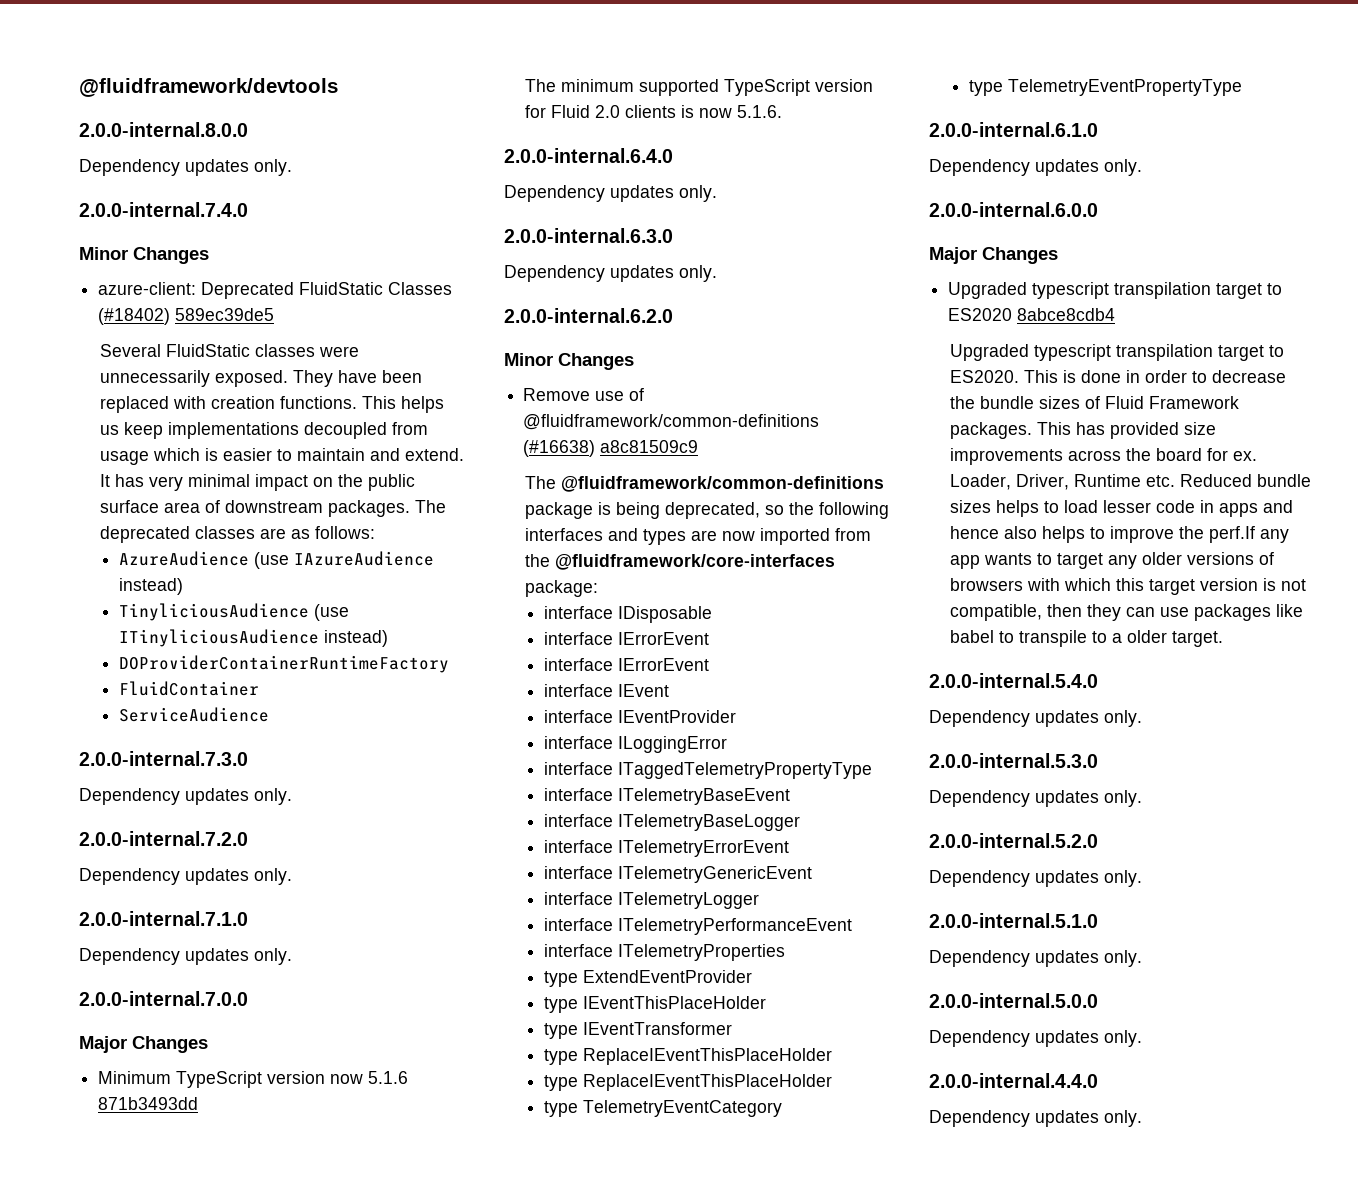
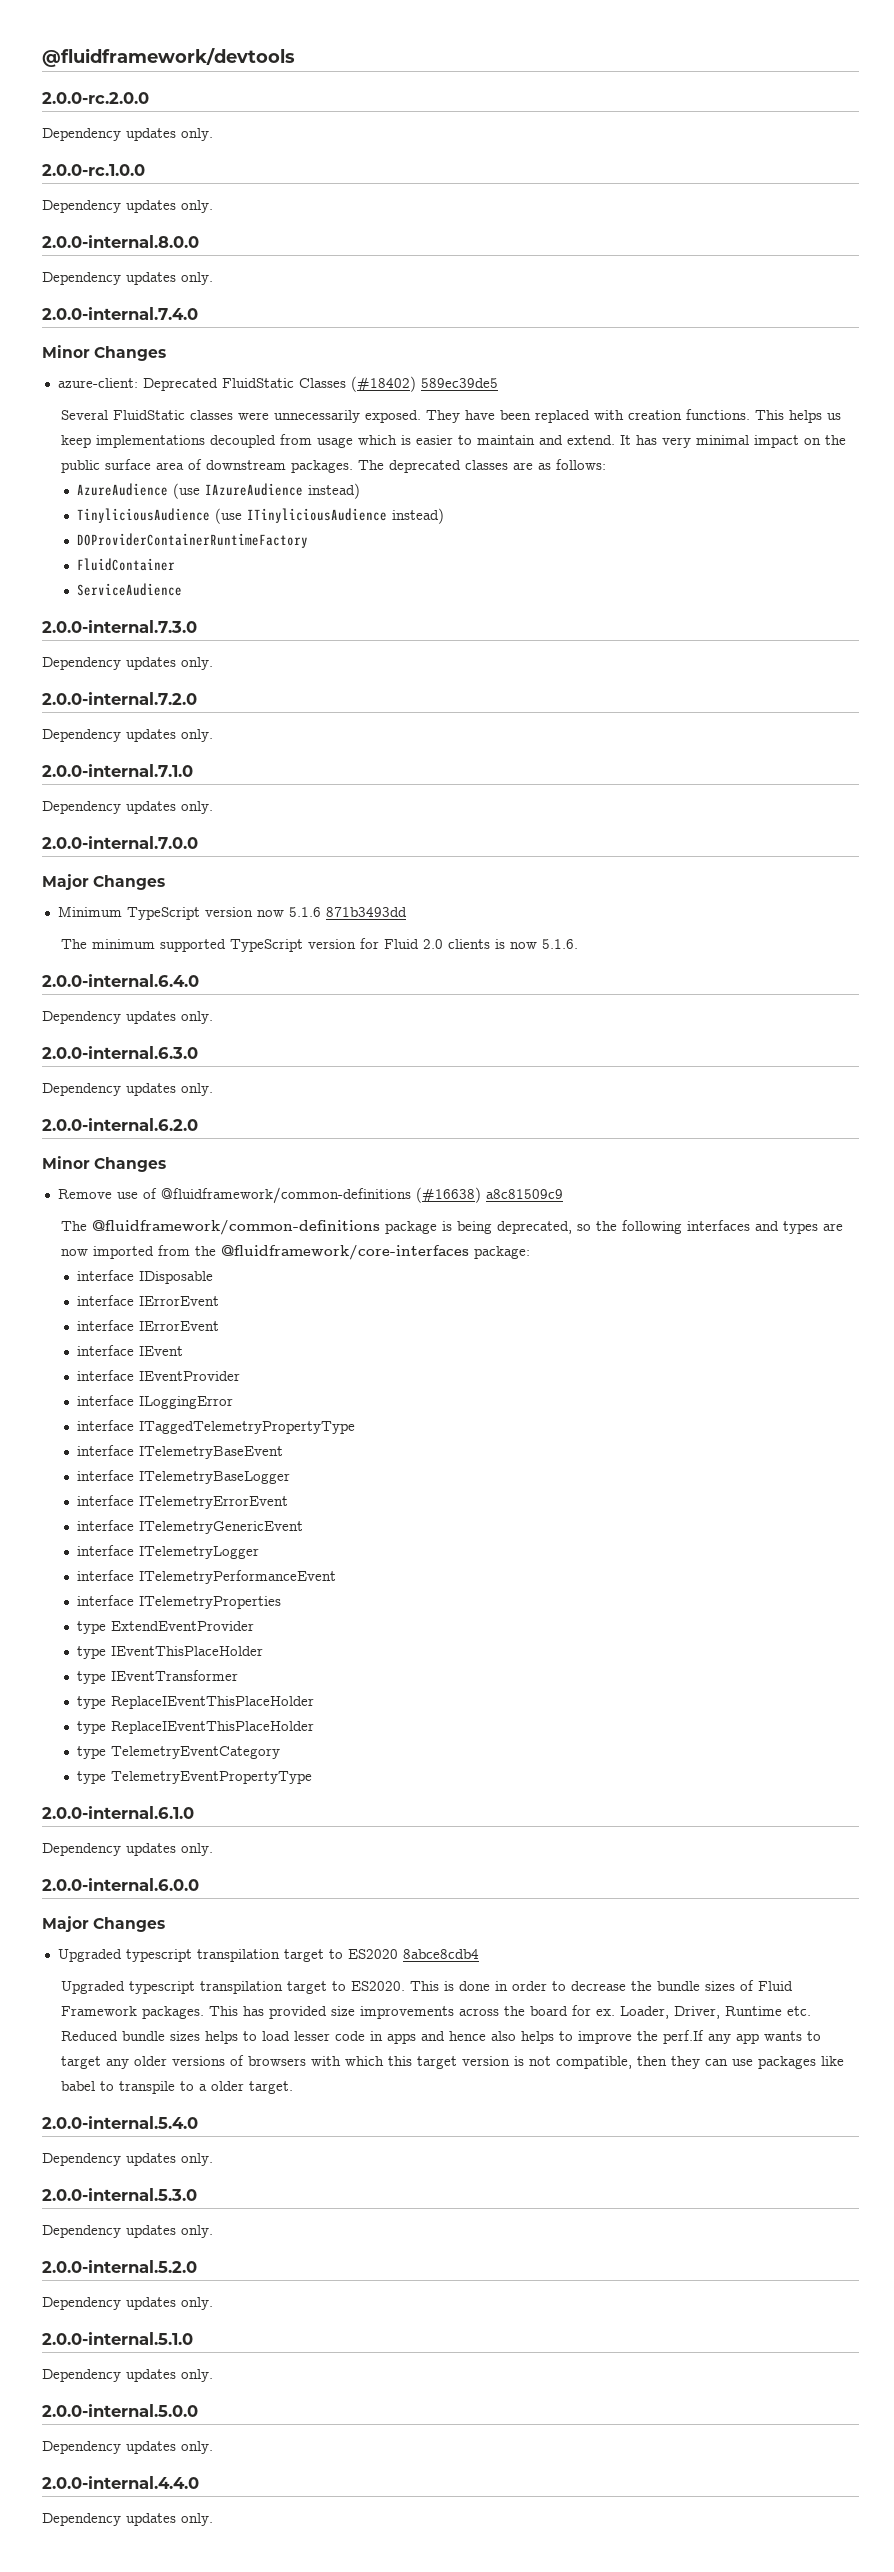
+ 2.0.0-rc.2.0.0
+ Dependency updates only.
+ 2.0.0-rc.1.0.0
+ Dependency updates only.

